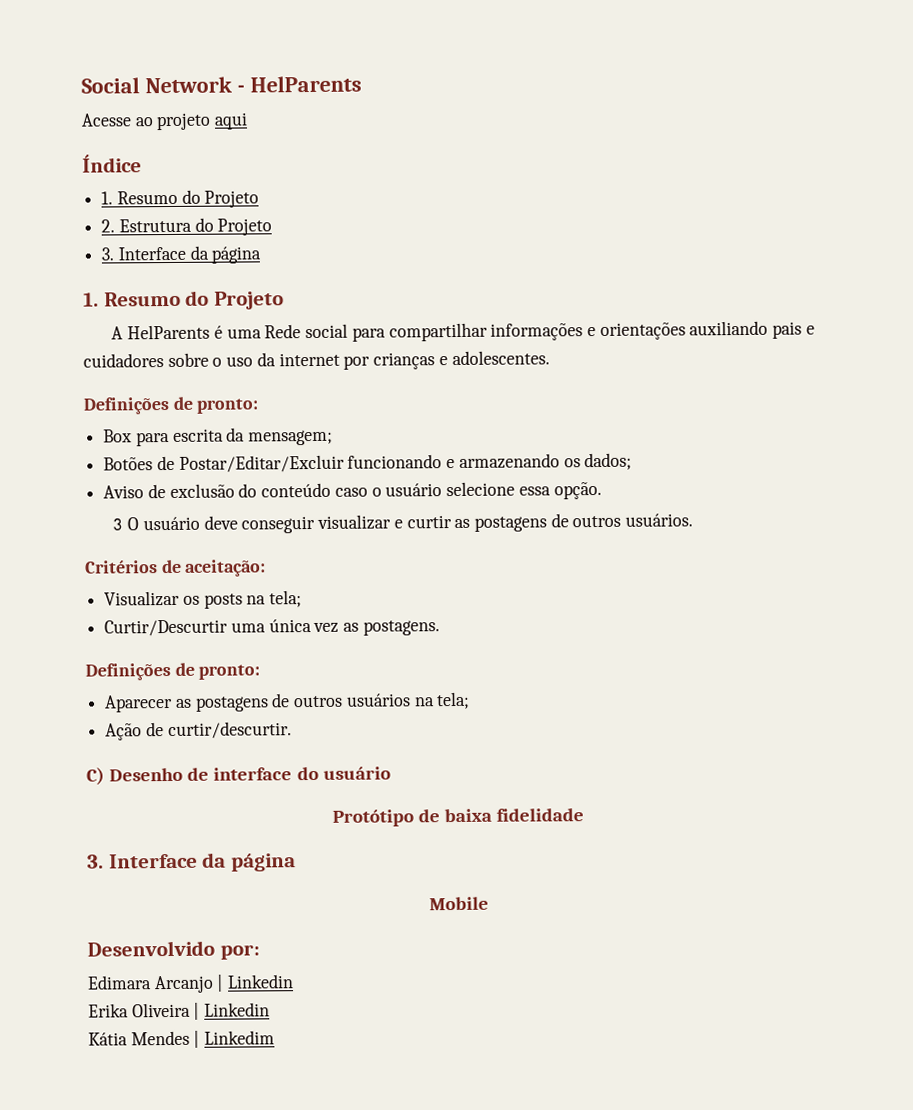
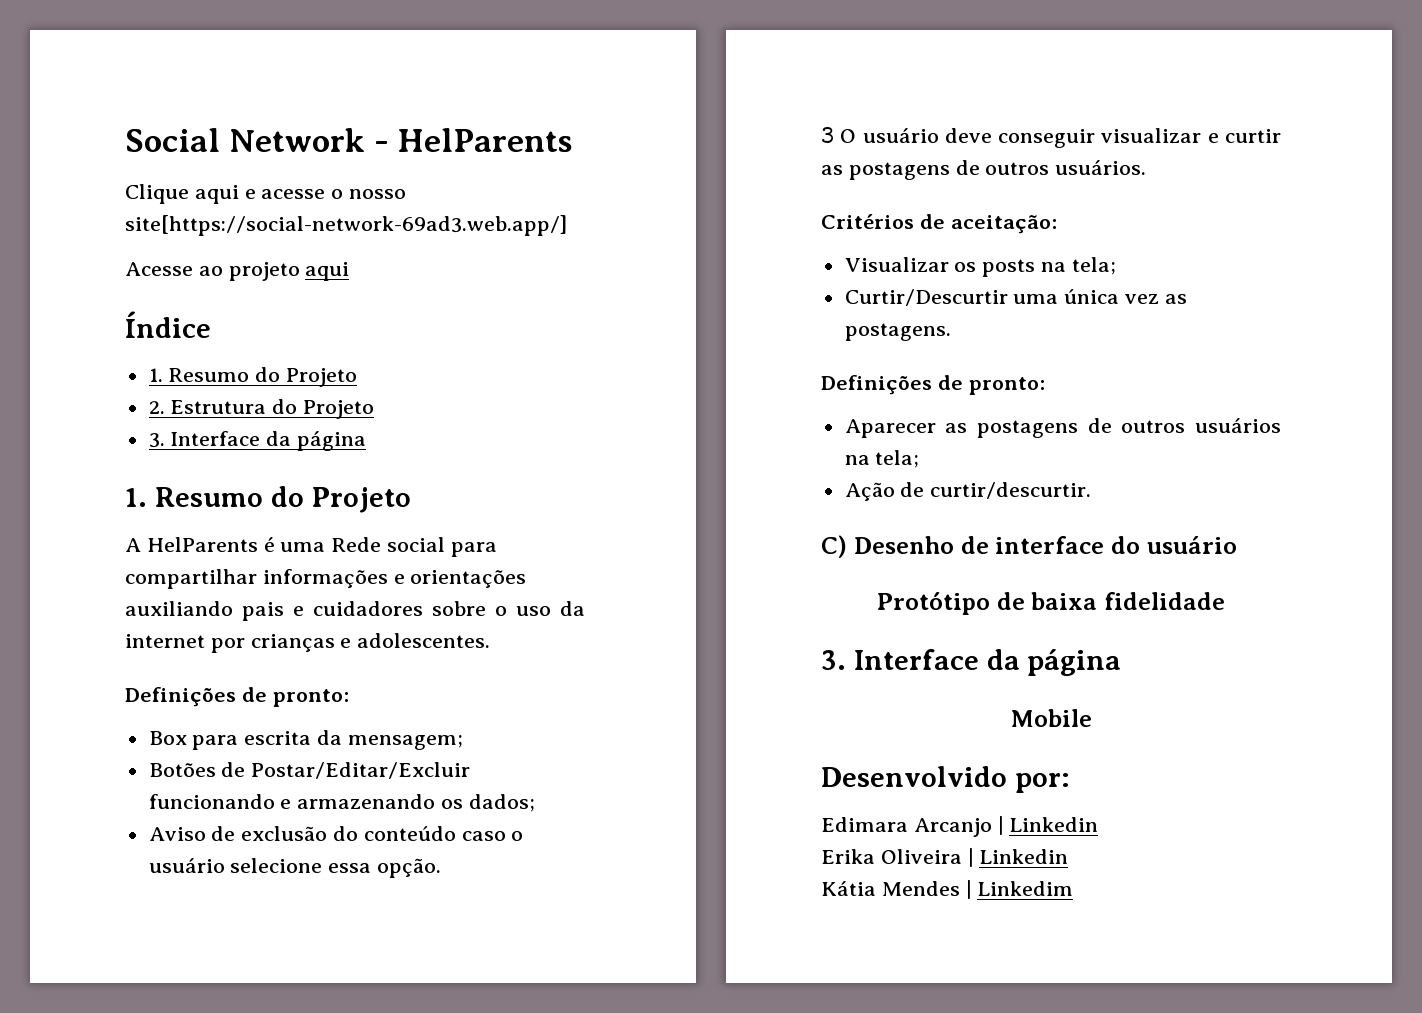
+ Clique aqui e acesse o nosso site[https://social-network-69ad3.web.app/]

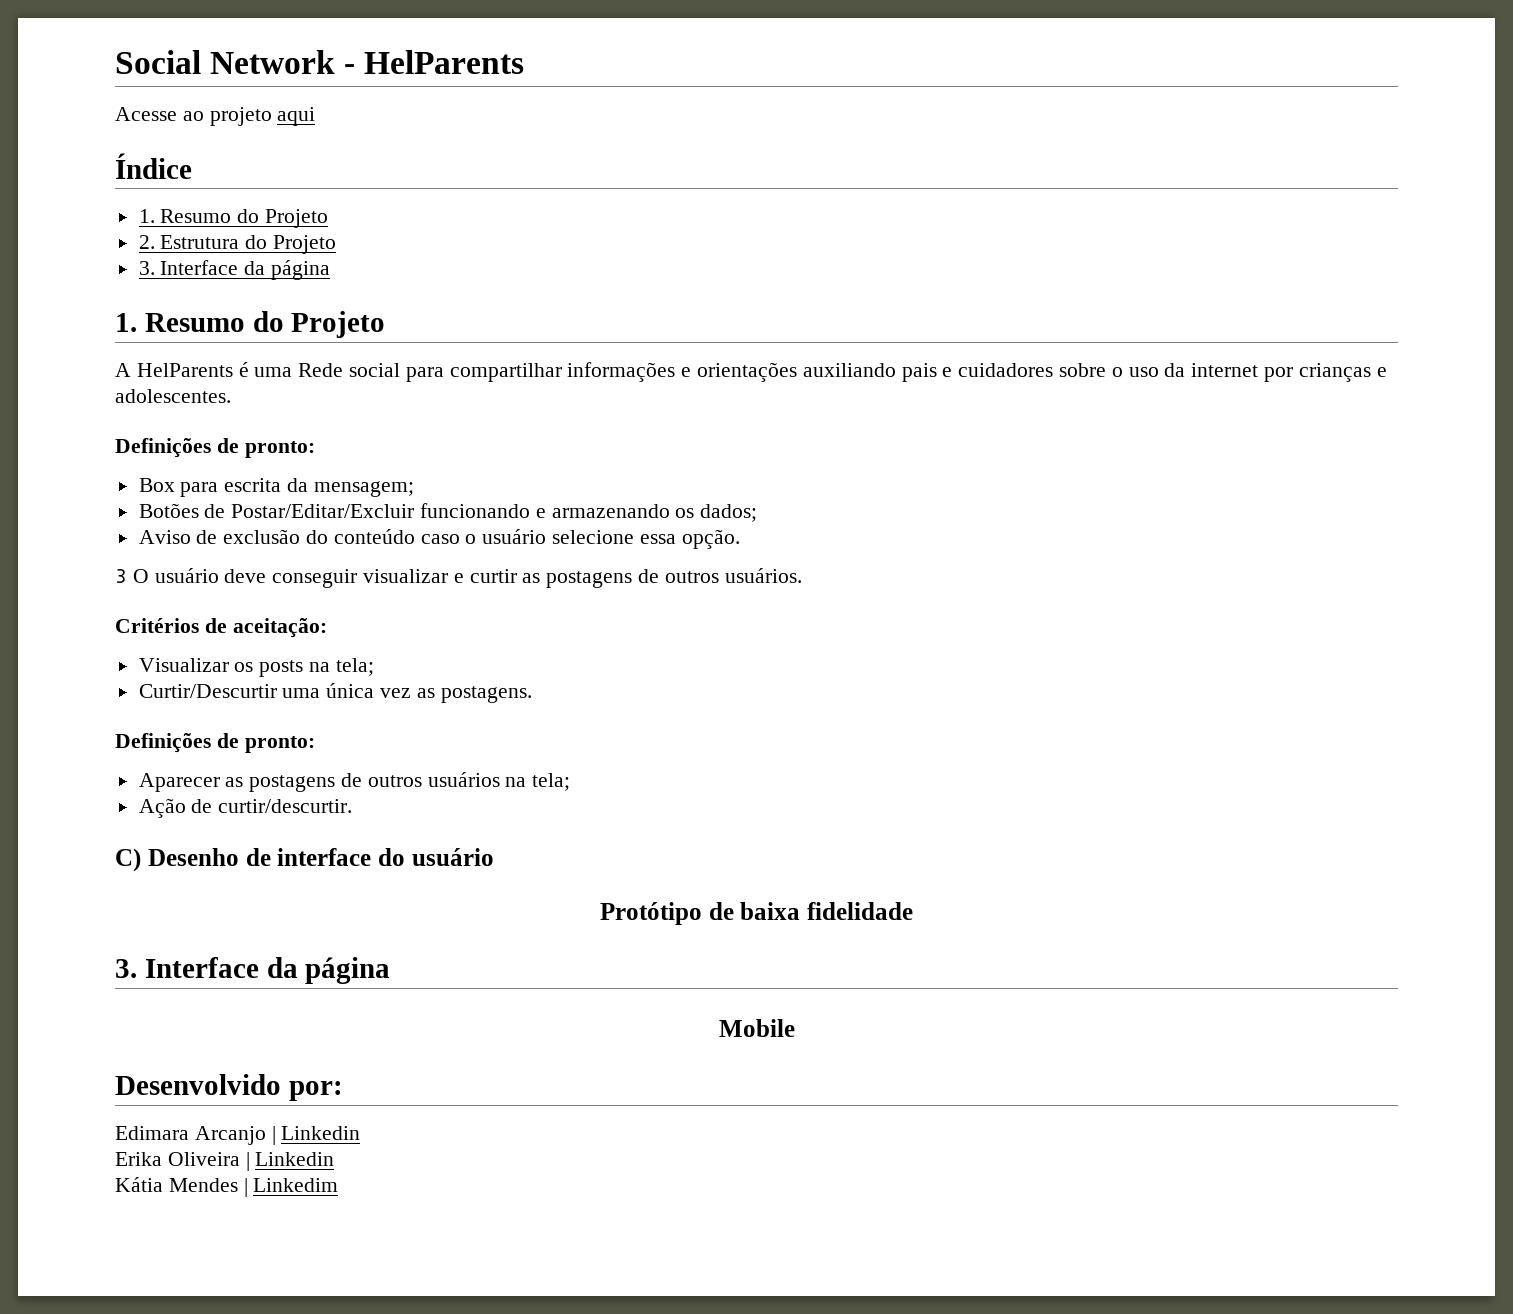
- Clique aqui e acesse o nosso site[https://social-network-69ad3.web.app/]

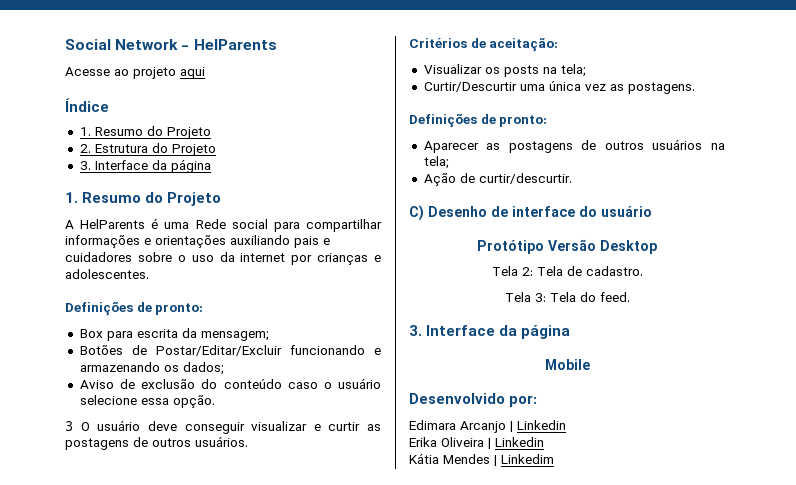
- Protótipo de baixa fidelidade
+ Protótipo Versão Desktop
+ Tela 2: Tela de cadastro.
+ Tela 3: Tela do feed.

